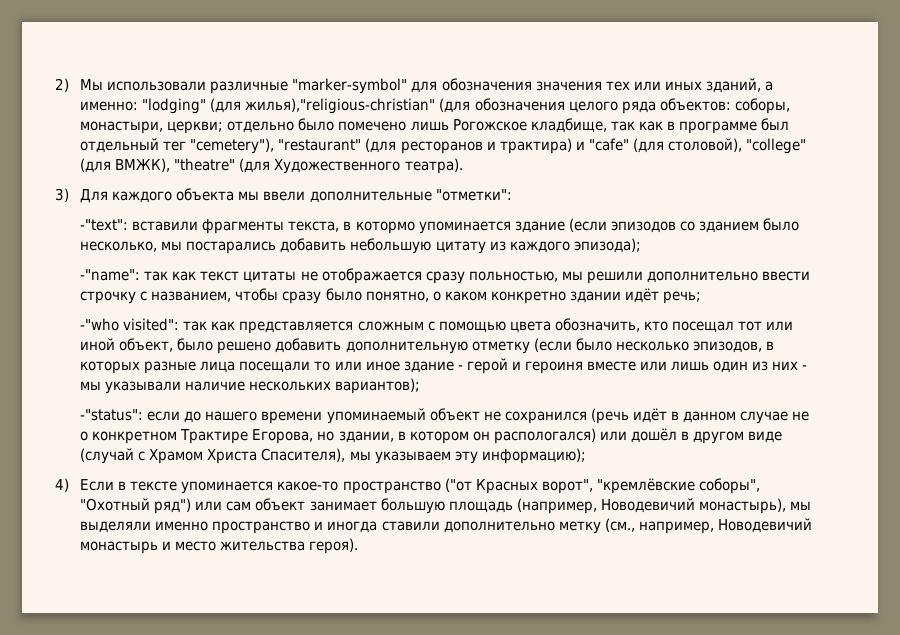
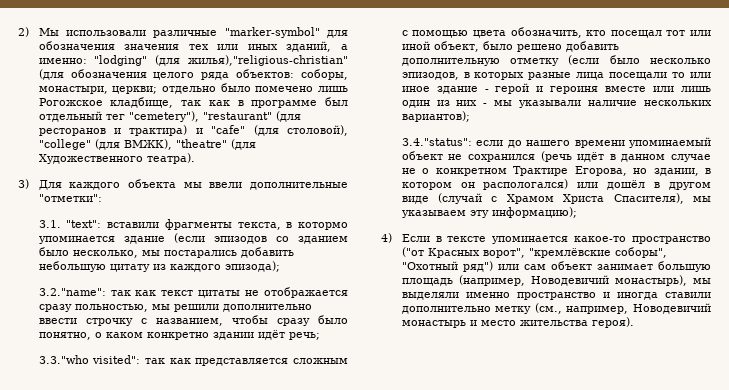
- -"text": вставили фрагменты текста, в котормо упоминается здание (если эпизодов со зданием было несколько, мы постарались добавить небольшую цитату из каждого эпизода);
+ 3.1. "text": вставили фрагменты текста, в котормо упоминается здание (если эпизодов со зданием было несколько, мы постарались добавить небольшую цитату из каждого эпизода);
- -"name": так как текст цитаты не отображается сразу польностью, мы решили дополнительно ввести строчку с названием, чтобы сразу было понятно, о каком конкретно здании идёт речь;
+ 3.2."name": так как текст цитаты не отображается сразу польностью, мы решили дополнительно ввести строчку с названием, чтобы сразу было понятно, о каком конкретно здании идёт речь;
- -"who visited": так как представляется сложным с помощью цвета обозначить, кто посещал тот или иной объект, было решено добавить дополнительную отметку (если было несколько эпизодов, в которых разные лица посещали то или иное здание - герой и героиня вместе или лишь один из них - мы указывали наличие нескольких вариантов);
+ 3.3."who visited": так как представляется сложным с помощью цвета обозначить, кто посещал тот или иной объект, было решено добавить дополнительную отметку (если было несколько эпизодов, в которых разные лица посещали то или иное здание - герой и героиня вместе или лишь один из них - мы указывали наличие нескольких вариантов);
- -"status": если до нашего времени упоминаемый объект не сохранился (речь идёт в данном случае не о конкретном Трактире Егорова, но здании, в котором он распологался) или дошёл в другом виде (случай с Храмом Христа Спасителя), мы указываем эту информацию);
+ 3.4."status": если до нашего времени упоминаемый объект не сохранился (речь идёт в данном случае не о конкретном Трактире Егорова, но здании, в котором он распологался) или дошёл в другом виде (случай с Храмом Христа Спасителя), мы указываем эту информацию);

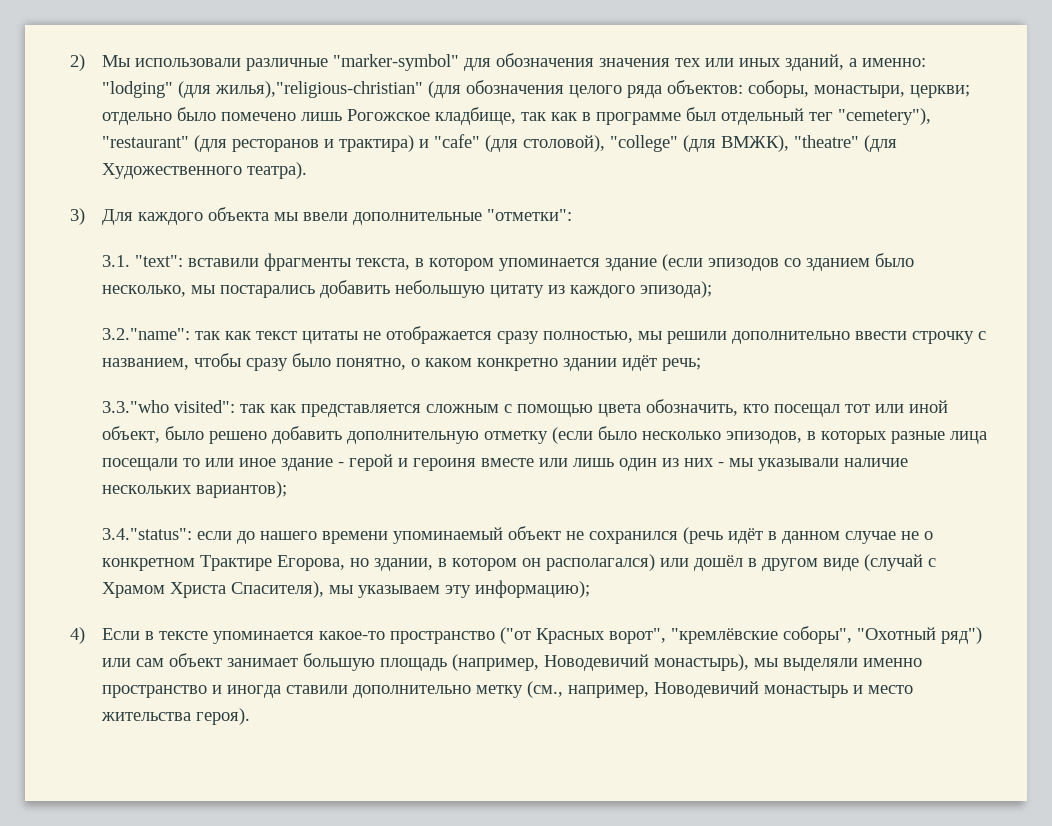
- 3.1. "text": вставили фрагменты текста, в котормо упоминается здание (если эпизодов со зданием было несколько, мы постарались добавить небольшую цитату из каждого эпизода);
+ 3.1. "text": вставили фрагменты текста, в котором упоминается здание (если эпизодов со зданием было несколько, мы постарались добавить небольшую цитату из каждого эпизода);
- 3.2."name": так как текст цитаты не отображается сразу польностью, мы решили дополнительно ввести строчку с названием, чтобы сразу было понятно, о каком конкретно здании идёт речь;
+ 3.2."name": так как текст цитаты не отображается сразу полностью, мы решили дополнительно ввести строчку с названием, чтобы сразу было понятно, о каком конкретно здании идёт речь;
- 3.4."status": если до нашего времени упоминаемый объект не сохранился (речь идёт в данном случае не о конкретном Трактире Егорова, но здании, в котором он распологался) или дошёл в другом виде (случай с Храмом Христа Спасителя), мы указываем эту информацию);
+ 3.4."status": если до нашего времени упоминаемый объект не сохранился (речь идёт в данном случае не о конкретном Трактире Егорова, но здании, в котором он располагался) или дошёл в другом виде (случай с Храмом Христа Спасителя), мы указываем эту информацию);

